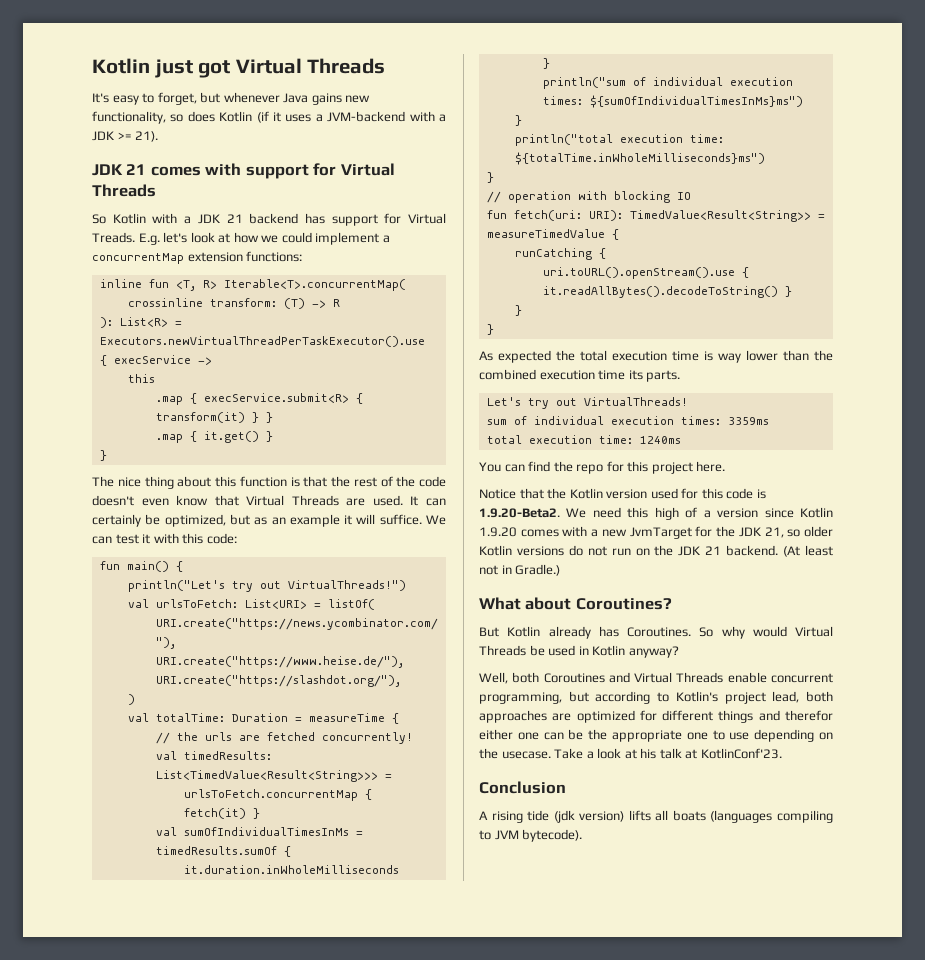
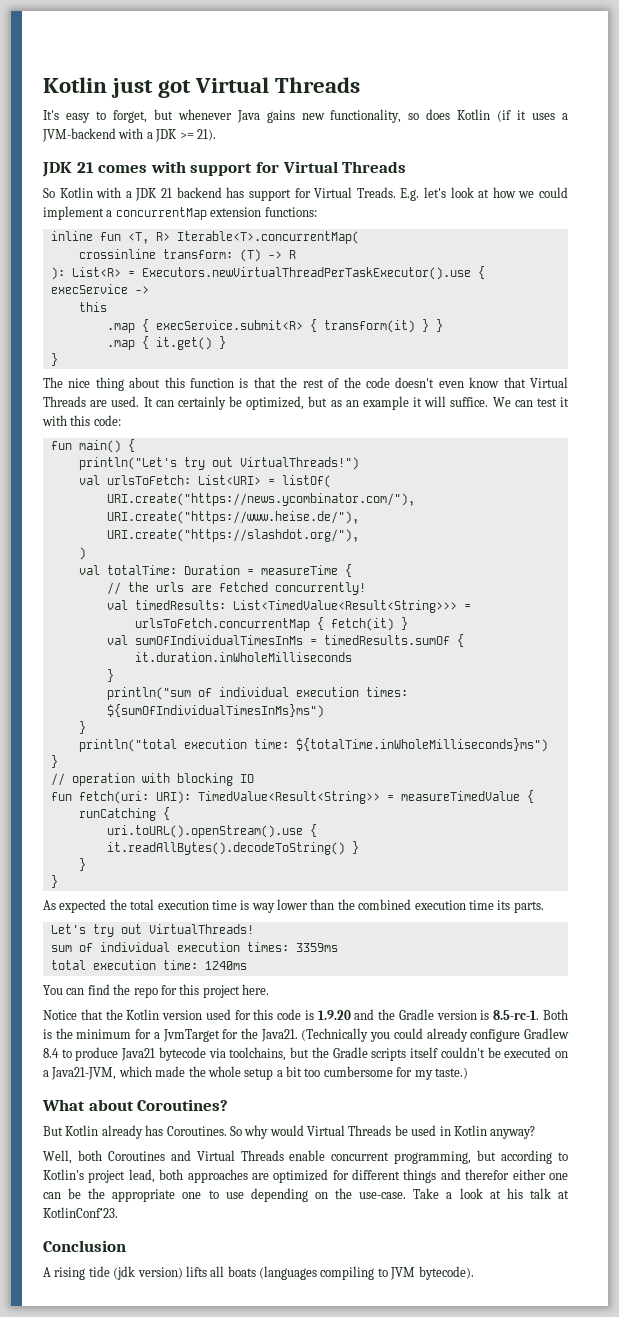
- Notice that the Kotlin version used for this code is 1.9.20-Beta2. We need this high of a version since Kotlin 1.9.20 comes with a new JvmTarget for the JDK 21, so older Kotlin versions do not run on the JDK 21 backend. (At least not in Gradle.)
+ Notice that the Kotlin version used for this code is 1.9.20 and the Gradle version is 8.5-rc-1. Both is the minimum for a JvmTarget for the Java21. (Technically you could already configure Gradlew 8.4 to produce Java21 bytecode via toolchains, but the Gradle scripts itself couldn't be executed on a Java21-JVM, which made the whole setup a bit too cumbersome for my taste.)
- Well, both Coroutines and Virtual Threads enable concurrent programming, but according to Kotlin's project lead, both approaches are optimized for different things and therefor either one can be the appropriate one to use depending on the usecase.
+ Well, both Coroutines and Virtual Threads enable concurrent programming, but according to Kotlin's project lead, both approaches are optimized for different things and therefor either one can be the appropriate one to use depending on the use-case.

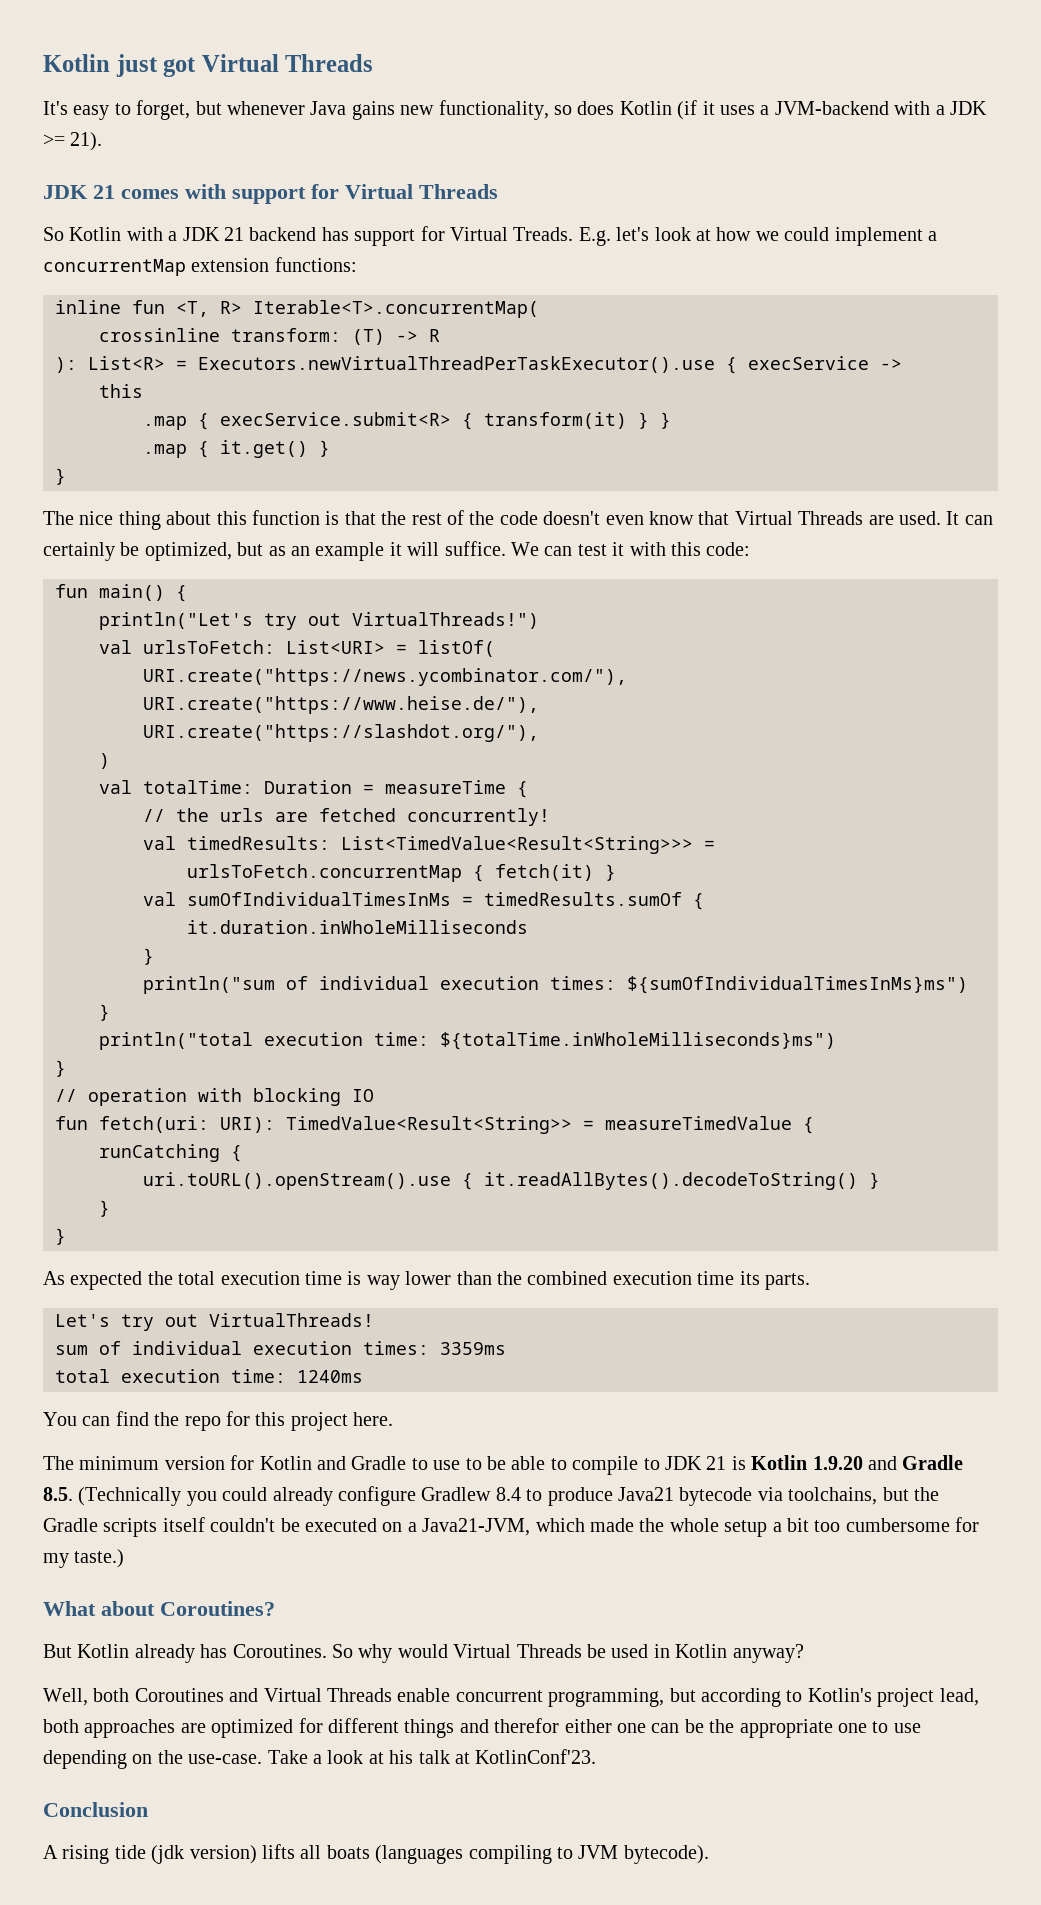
- Notice that the Kotlin version used for this code is 1.9.20 and the Gradle version is 8.5-rc-1. Both is the minimum for a JvmTarget for the Java21. (Technically you could already configure Gradlew 8.4 to produce Java21 bytecode via toolchains, but the Gradle scripts itself couldn't be executed on a Java21-JVM, which made the whole setup a bit too cumbersome for my taste.)
+ The minimum version for Kotlin and Gradle to use to be able to compile to JDK 21 is Kotlin 1.9.20 and Gradle 8.5. (Technically you could already configure Gradlew 8.4 to produce Java21 bytecode via toolchains, but the Gradle scripts itself couldn't be executed on a Java21-JVM, which made the whole setup a bit too cumbersome for my taste.)

